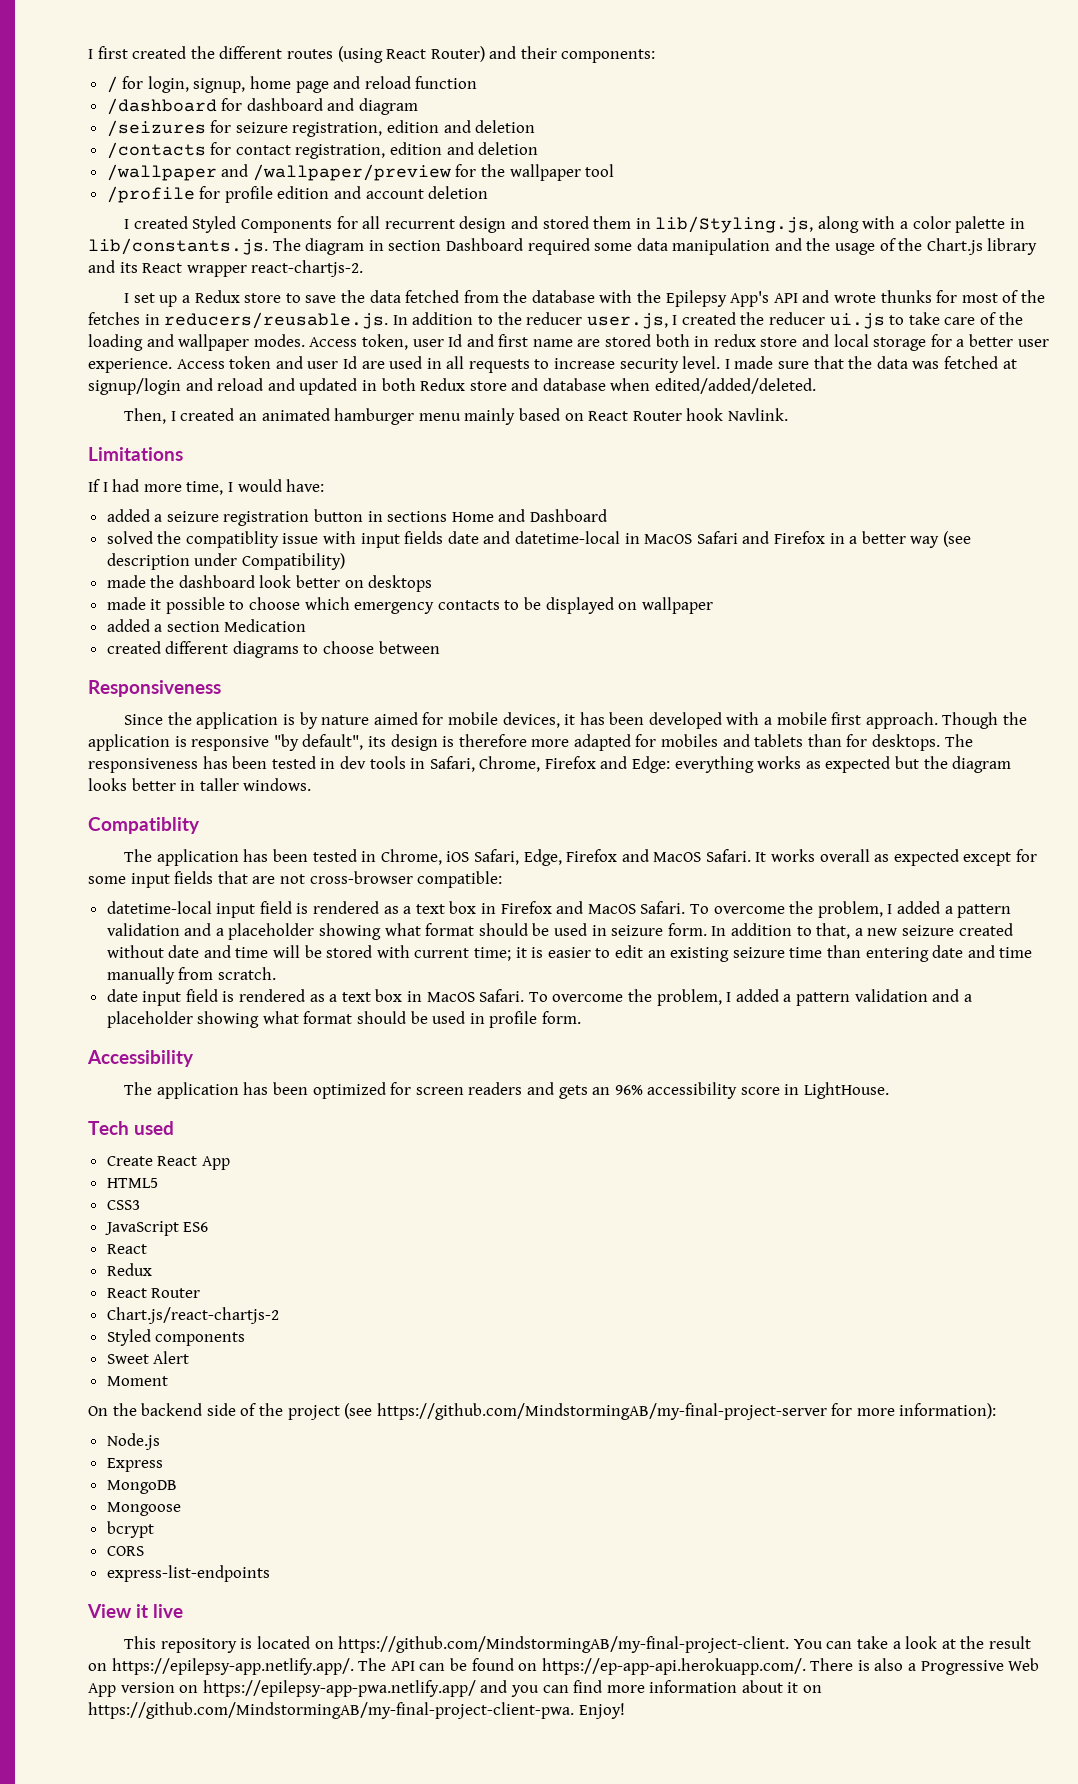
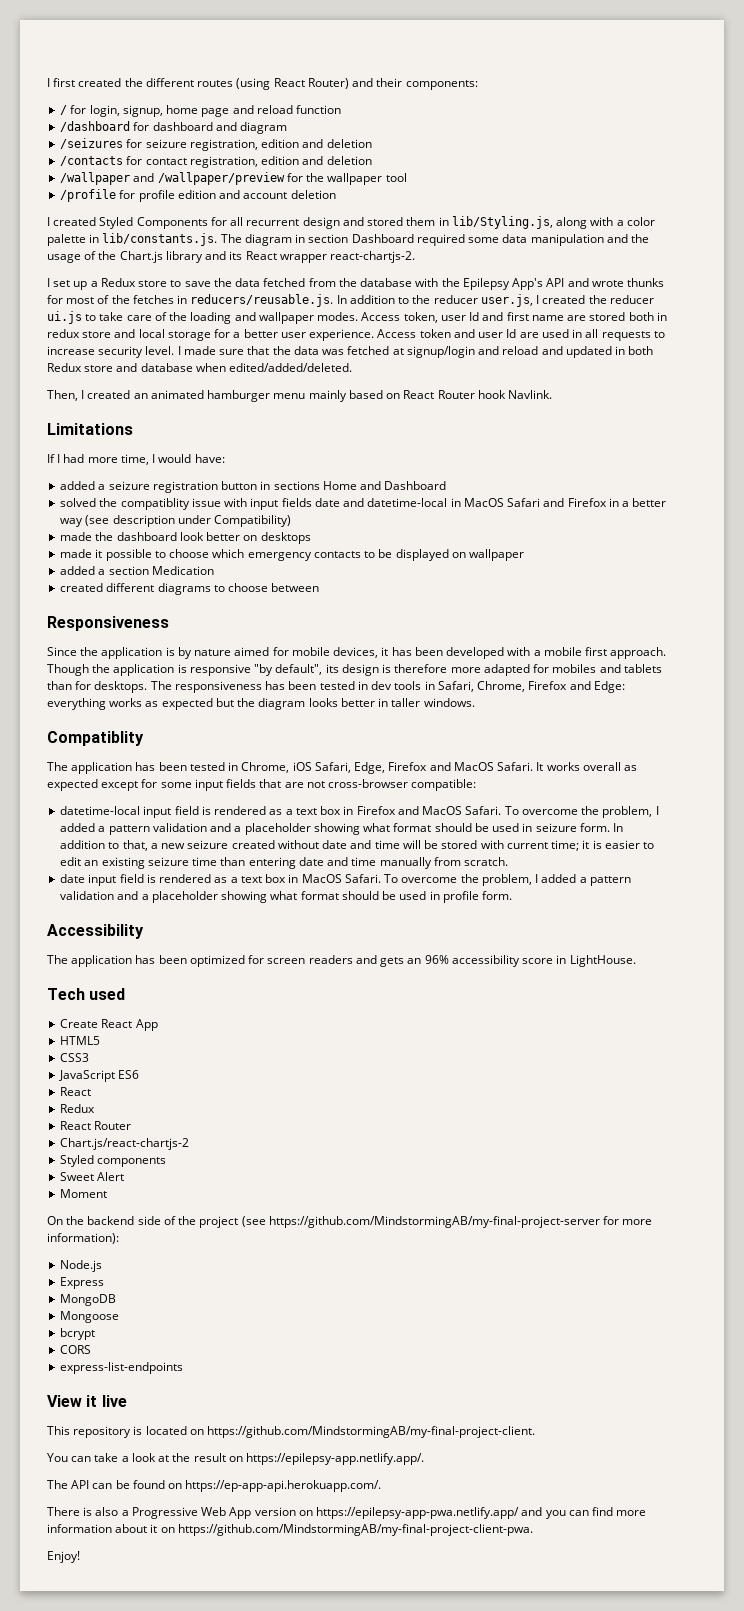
- This repository is located on https://github.com/MindstormingAB/my-final-project-client. You can take a look at the result on https://epilepsy-app.netlify.app/. The API can be found on https://ep-app-api.herokuapp.com/. There is also a Progressive Web App version on https://epilepsy-app-pwa.netlify.app/ and you can find more information about it on https://github.com/MindstormingAB/my-final-project-client-pwa. Enjoy!
+ This repository is located on https://github.com/MindstormingAB/my-final-project-client.
+ You can take a look at the result on https://epilepsy-app.netlify.app/.
+ The API can be found on https://ep-app-api.herokuapp.com/.
+ There is also a Progressive Web App version on https://epilepsy-app-pwa.netlify.app/ and you can find more information about it on https://github.com/MindstormingAB/my-final-project-client-pwa.
+ Enjoy!

